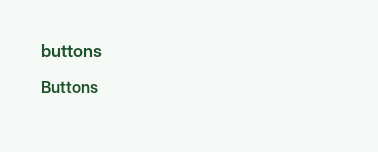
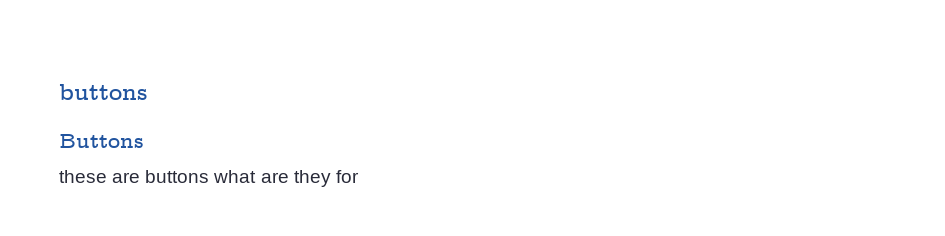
+ these are buttons what are they for

